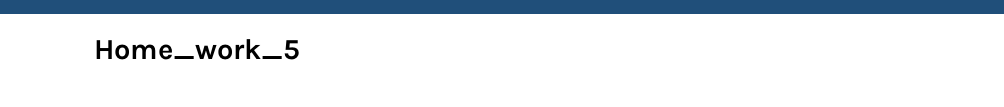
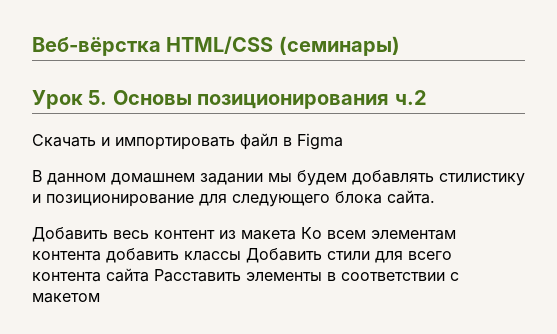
- Home_work_5
+ Веб-вёрстка HTML/CSS (семинары)
+ Урок 5. Основы позиционирования ч.2
+ Скачать и импортировать файл в Figma
+ В данном домашнем задании мы будем добавлять стилистику и позиционирование для следующего блока сайта.
+ Добавить весь контент из макета Ко всем элементам контента добавить классы Добавить стили для всего контента сайта Расставить элементы в соответствии с макетом

